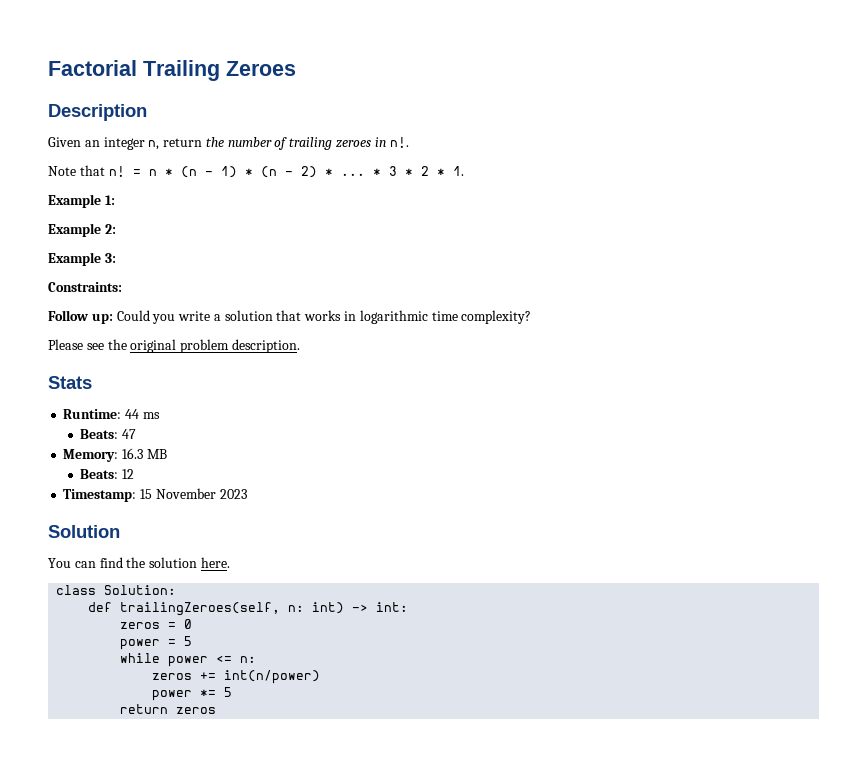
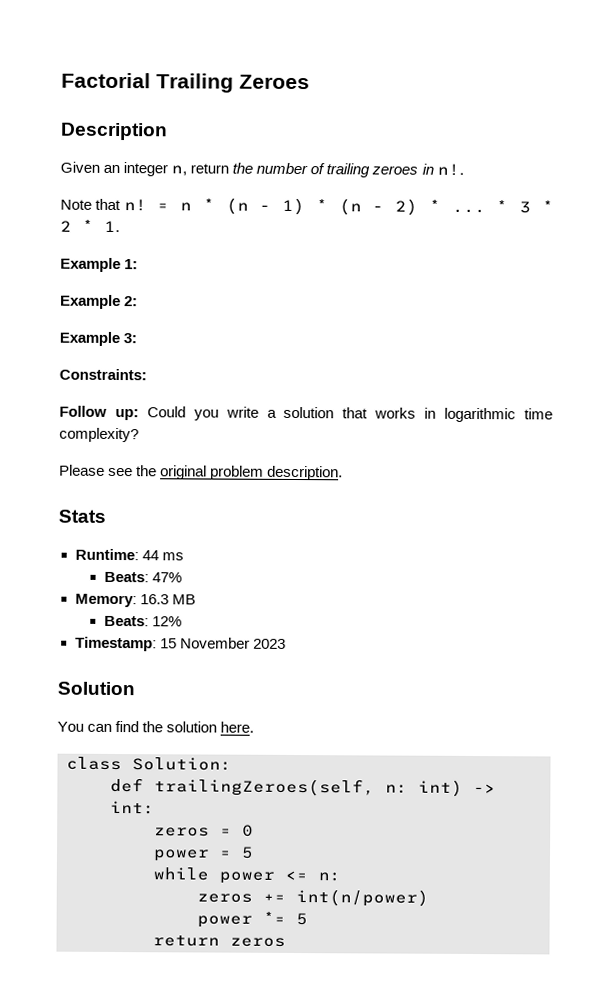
- Beats: 47
+ Beats: 47%
- Beats: 12
+ Beats: 12%

